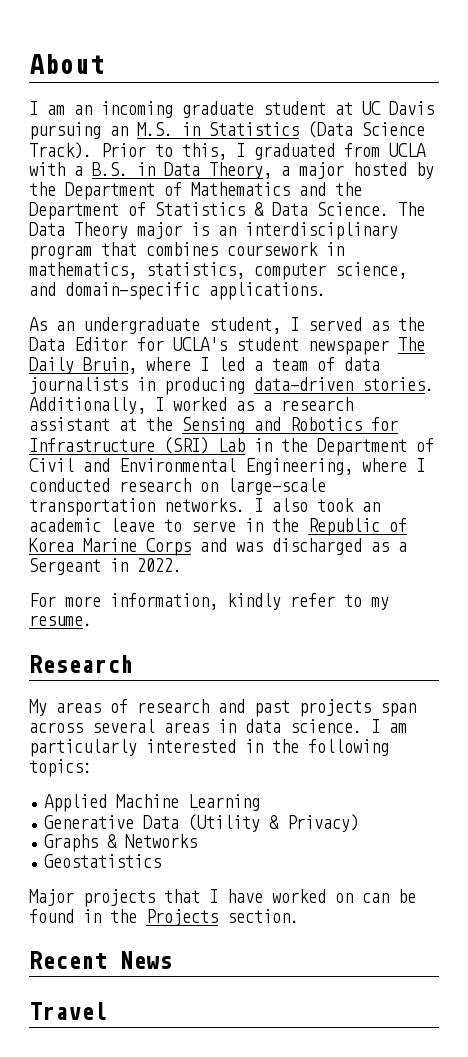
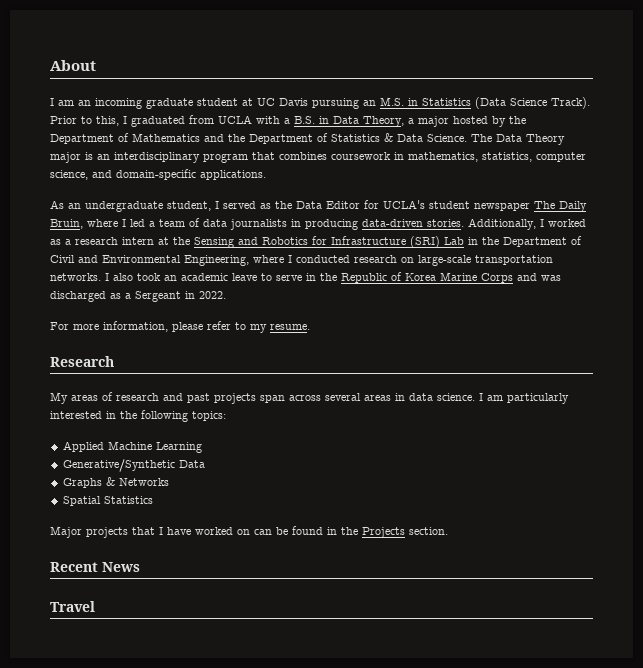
- Additionally, I worked as a research assistant at the Sensing and Robotics for Infrastructure (SRI) Lab in the Department of Civil and Environmental Engineering, where I conducted research on large-scale transportation networks.
+ Additionally, I worked as a research intern at the Sensing and Robotics for Infrastructure (SRI) Lab in the Department of Civil and Environmental Engineering, where I conducted research on large-scale transportation networks.
- For more information, kindly refer to my resume.
+ For more information, please refer to my resume.
- Generative Data (Utility & Privacy)
+ Generative/Synthetic Data
- Geostatistics
+ Spatial Statistics

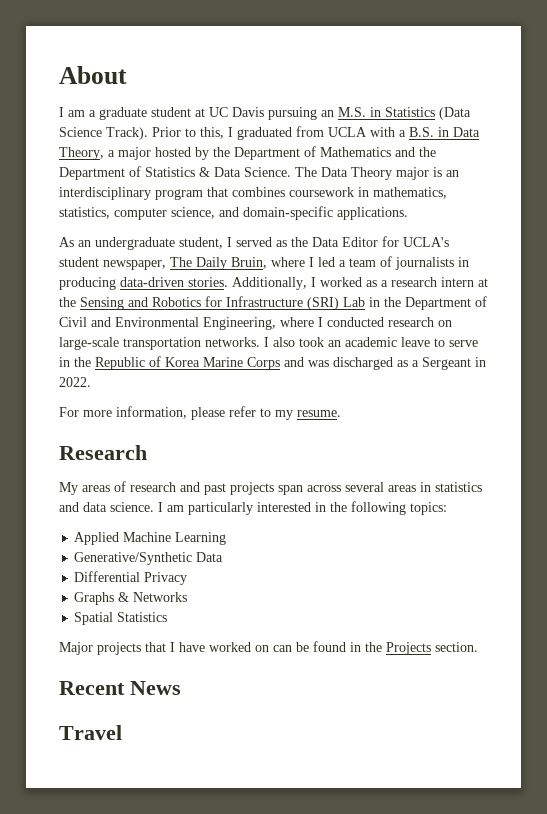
- I am an incoming graduate student at UC Davis pursuing an M.S. in Statistics (Data Science Track).
+ I am a graduate student at UC Davis pursuing an M.S. in Statistics (Data Science Track).
- As an undergraduate student, I served as the Data Editor for UCLA's student newspaper The Daily Bruin, where I led a team of data journalists in producing data-driven stories.
+ As an undergraduate student, I served as the Data Editor for UCLA's student newspaper, The Daily Bruin, where I led a team of journalists in producing data-driven stories.
- My areas of research and past projects span across several areas in data science.
+ My areas of research and past projects span across several areas in statistics and data science.
+ Differential Privacy

